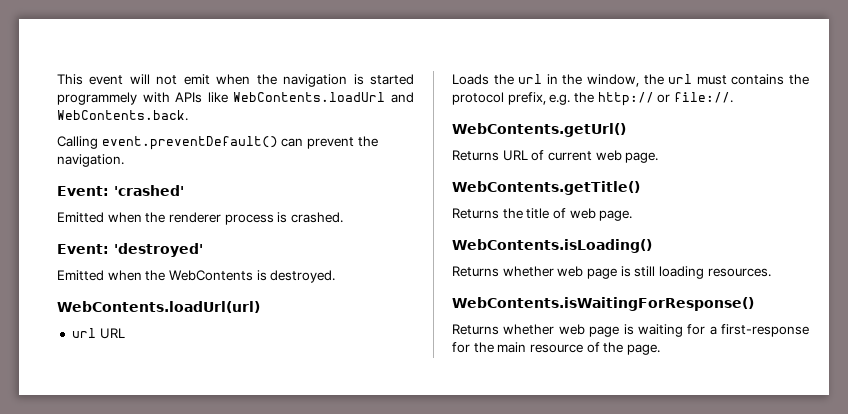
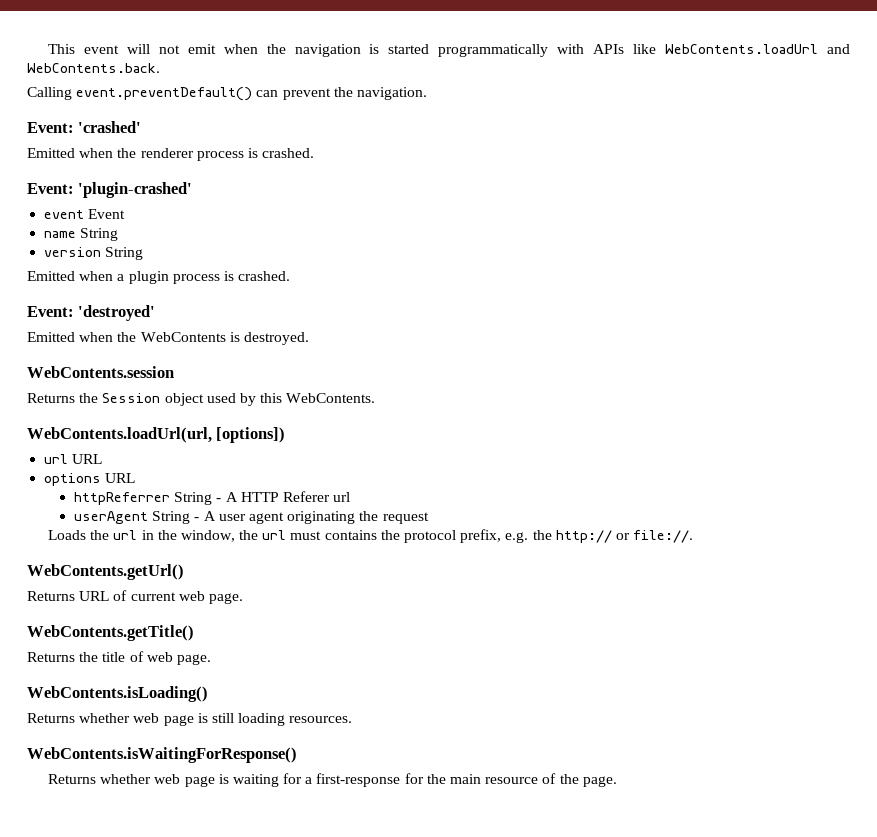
- This event will not emit when the navigation is started programmely with APIs like WebContents.loadUrl and WebContents.back.
+ This event will not emit when the navigation is started programmatically with APIs like WebContents.loadUrl and WebContents.back.
+ Event: 'plugin-crashed'
+ event Event
+ name String
+ version String
+ Emitted when a plugin process is crashed.
- WebContents.loadUrl(url)
+ WebContents.session
+ Returns the Session object used by this WebContents.
+ WebContents.loadUrl(url, [options])
  url URL
+ options URL
+ httpReferrer String - A HTTP Referer url
+ userAgent String - A user agent originating the request

